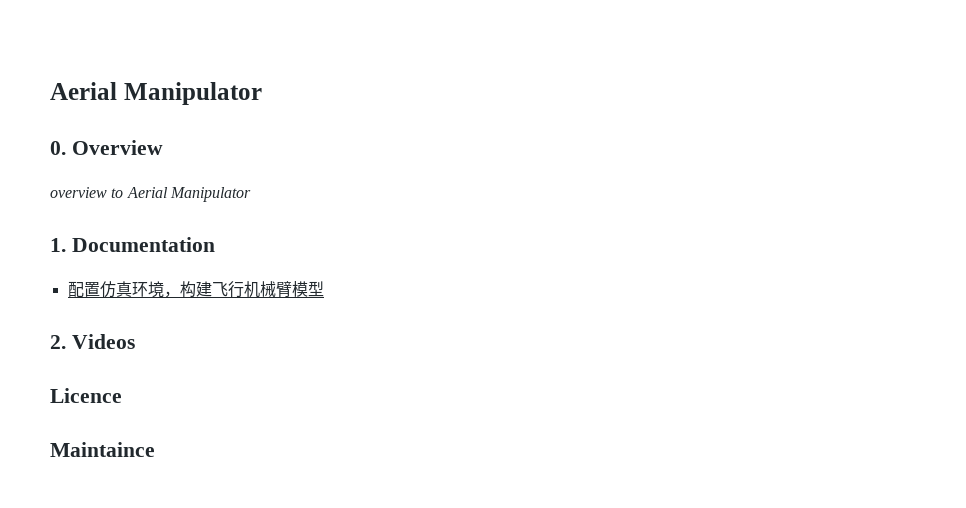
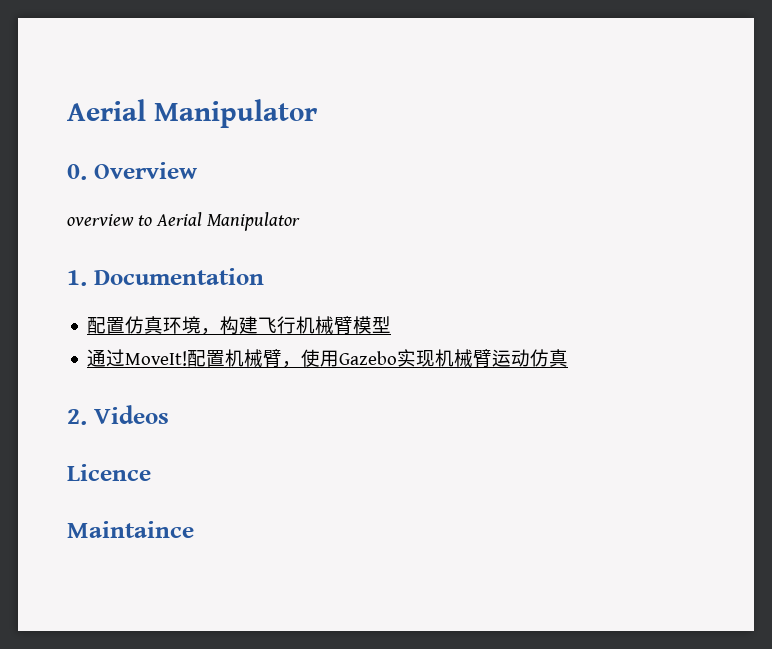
+ 通过MoveIt!配置机械臂，使用Gazebo实现机械臂运动仿真

